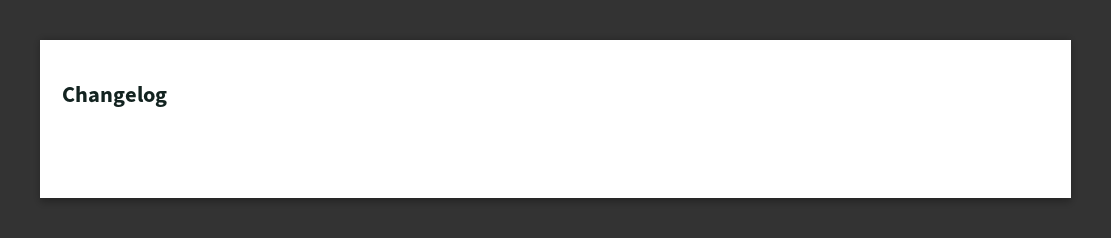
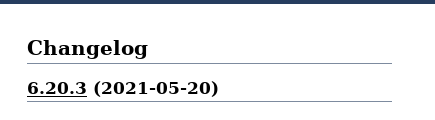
+ 6.20.3 (2021-05-20)

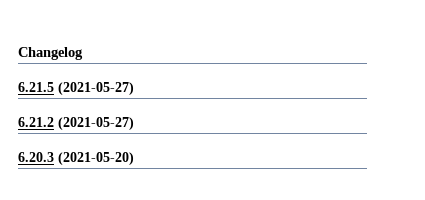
+ 6.21.5 (2021-05-27)
+ 6.21.2 (2021-05-27)

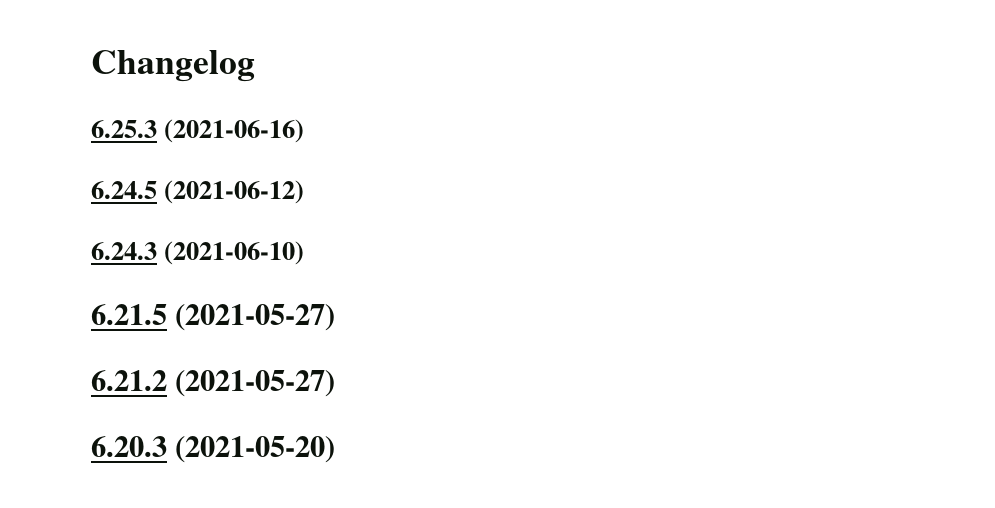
+ 6.25.3 (2021-06-16)
+ 6.24.5 (2021-06-12)
+ 6.24.3 (2021-06-10)

